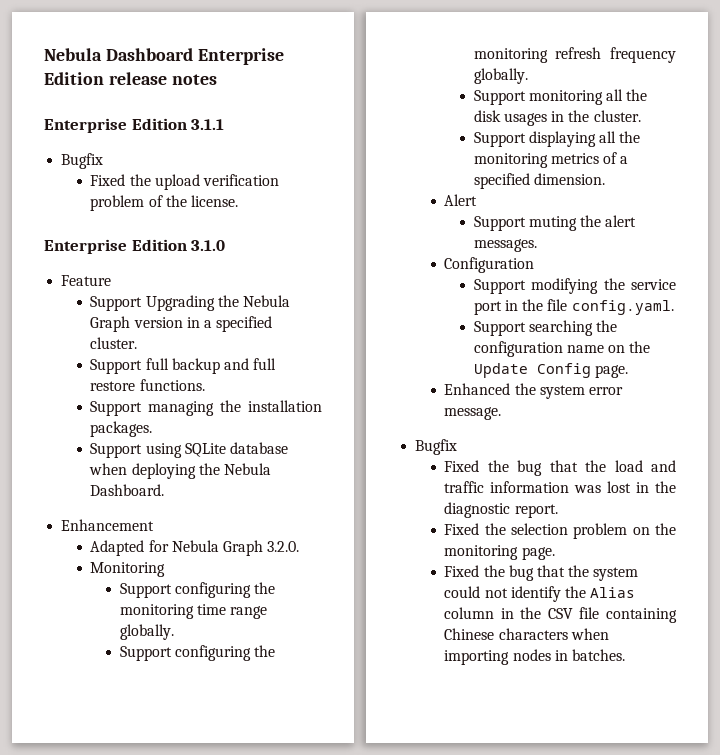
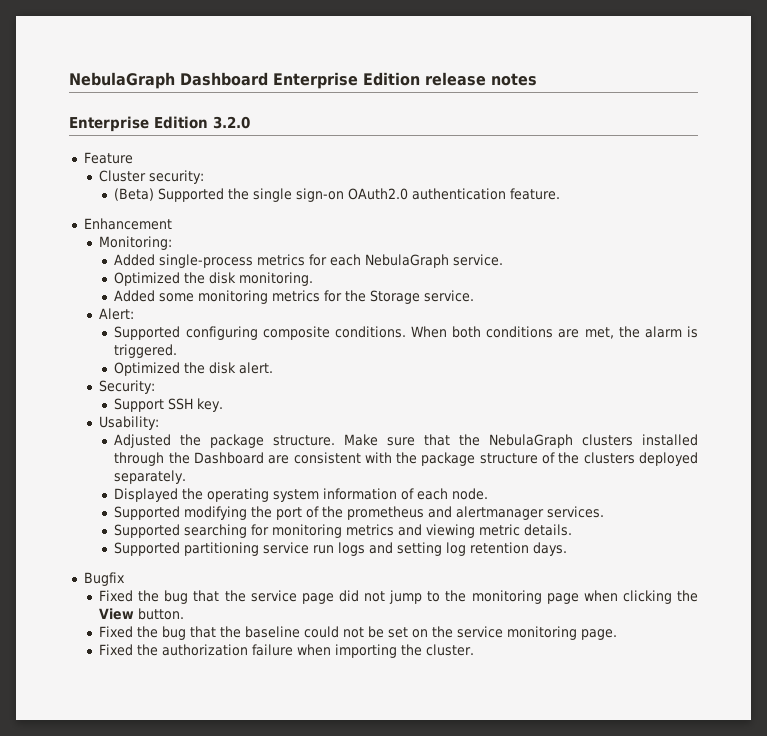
- Nebula Dashboard Enterprise Edition release notes
+ NebulaGraph Dashboard Enterprise Edition release notes
- Enterprise Edition 3.1.1
- Bugfix
- Fixed the upload verification problem of the license.
- Enterprise Edition 3.1.0
+ Enterprise Edition 3.2.0
  Feature
- Support Upgrading the Nebula Graph version in a specified cluster.
- Support full backup and full restore functions.
- Support managing the installation packages.
- Support using SQLite database when deploying the Nebula Dashboard.
+ Cluster security:
+ (Beta) Supported the single sign-on OAuth2.0 authentication feature.
  Enhancement
- Adapted for Nebula Graph 3.2.0.
- Monitoring
- Support configuring the monitoring time range globally.
- Support configuring the monitoring refresh frequency globally.
- Support monitoring all the disk usages in the cluster.
- Support displaying all the monitoring metrics of a specified dimension.
- Alert
- Support muting the alert messages.
- Configuration
- Support modifying the service port in the file config.yaml.
- Support searching the configuration name on the Update Config page.
- Enhanced the system error message.
+ Monitoring:
+ Added single-process metrics for each NebulaGraph service.
+ Optimized the disk monitoring.
+ Added some monitoring metrics for the Storage service.
+ Alert:
+ Supported configuring composite conditions. When both conditions are met, the alarm is triggered.
+ Optimized the disk alert.
+ Security:
+ Support SSH key.
+ Usability:
+ Adjusted the package structure. Make sure that the NebulaGraph clusters installed through the Dashboard are consistent with the package structure of the clusters deployed separately.
+ Displayed the operating system information of each node.
+ Supported modifying the port of the prometheus and alertmanager services.
+ Supported searching for monitoring metrics and viewing metric details.
+ Supported partitioning service run logs and setting log retention days.
- Fixed the bug that the load and traffic information was lost in the diagnostic report.
- Fixed the selection problem on the monitoring page.
- Fixed the bug that the system could not identify the Alias column in the CSV file containing Chinese characters when importing nodes in batches.
+ Fixed the bug that the service page did not jump to the monitoring page when clicking the View button.
+ Fixed the bug that the baseline could not be set on the service monitoring page.
+ Fixed the authorization failure when importing the cluster.

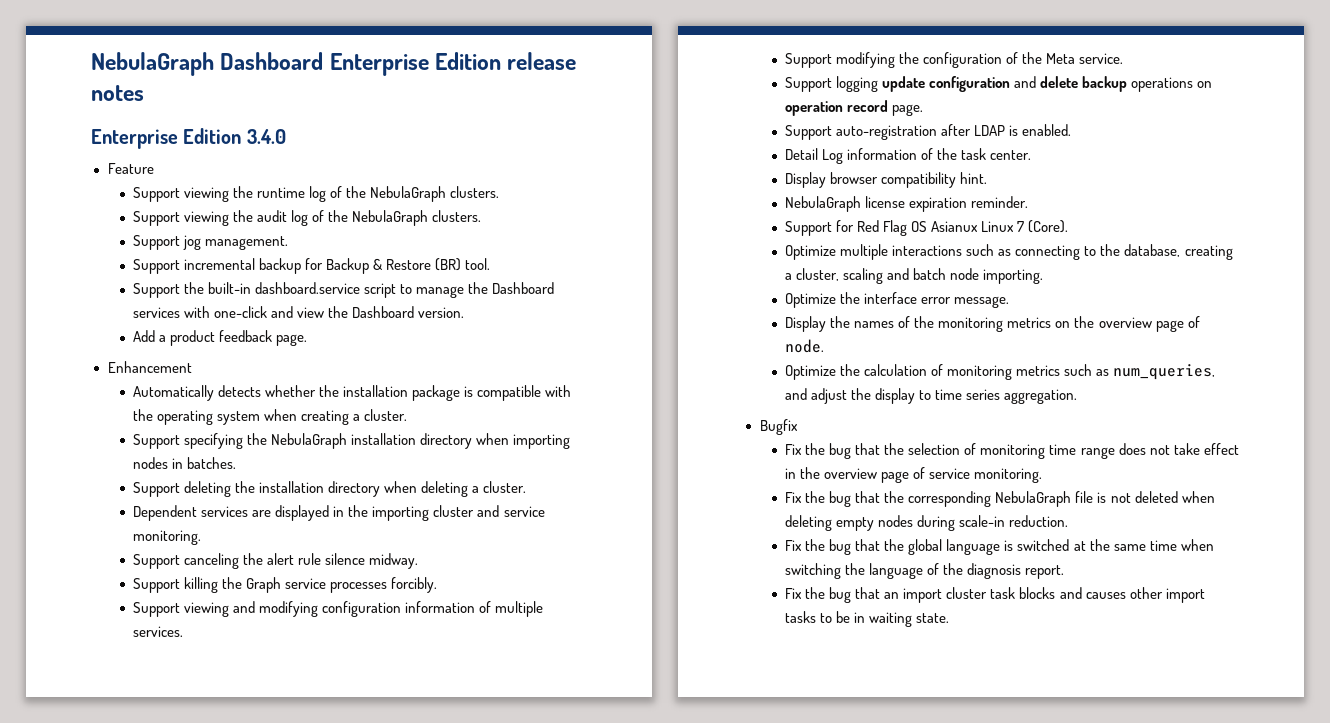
- Enterprise Edition 3.2.0
+ Enterprise Edition 3.4.0
- Cluster security:
- (Beta) Supported the single sign-on OAuth2.0 authentication feature.
+ Support viewing the runtime log of the NebulaGraph clusters.
+ Support viewing the audit log of the NebulaGraph clusters.
+ Support jog management.
+ Support incremental backup for Backup & Restore (BR) tool.
+ Support the built-in dashboard.service script to manage the Dashboard services with one-click and view the Dashboard version.
+ Add a product feedback page.
  Enhancement
- Monitoring:
- Added single-process metrics for each NebulaGraph service.
- Optimized the disk monitoring.
- Added some monitoring metrics for the Storage service.
- Alert:
- Supported configuring composite conditions. When both conditions are met, the alarm is triggered.
- Optimized the disk alert.
- Security:
- Support SSH key.
- Usability:
- Adjusted the package structure. Make sure that the NebulaGraph clusters installed through the Dashboard are consistent with the package structure of the clusters deployed separately.
- Displayed the operating system information of each node.
- Supported modifying the port of the prometheus and alertmanager services.
- Supported searching for monitoring metrics and viewing metric details.
- Supported partitioning service run logs and setting log retention days.
+ Automatically detects whether the installation package is compatible with the operating system when creating a cluster.
+ Support specifying the NebulaGraph installation directory when importing nodes in batches.
+ Support deleting the installation directory when deleting a cluster.
+ Dependent services are displayed in the importing cluster and service monitoring.
+ Support canceling the alert rule silence midway.
+ Support killing the Graph service processes forcibly.
+ Support viewing and modifying configuration information of multiple services.
+ Support modifying the configuration of the Meta service.
+ Support logging update configuration and delete backup operations on operation record page.
+ Support auto-registration after LDAP is enabled.
+ Detail Log information of the task center.
+ Display browser compatibility hint.
+ NebulaGraph license expiration reminder.
+ Support for Red Flag OS Asianux Linux 7 (Core).
+ Optimize multiple interactions such as connecting to the database, creating a cluster, scaling and batch node importing.
+ Optimize the interface error message.
+ Display the names of the monitoring metrics on the overview page of node.
+ Optimize the calculation of monitoring metrics such as num_queries, and adjust the display to time series aggregation.
- Fixed the bug that the service page did not jump to the monitoring page when clicking the View button.
- Fixed the bug that the baseline could not be set on the service monitoring page.
- Fixed the authorization failure when importing the cluster.
+ Fix the bug that the selection of monitoring time range does not take effect in the overview page of service monitoring.
+ Fix the bug that the corresponding NebulaGraph file is not deleted when deleting empty nodes during scale-in reduction.
+ Fix the bug that the global language is switched at the same time when switching the language of the diagnosis report.
+ Fix the bug that an import cluster task blocks and causes other import tasks to be in waiting state.

